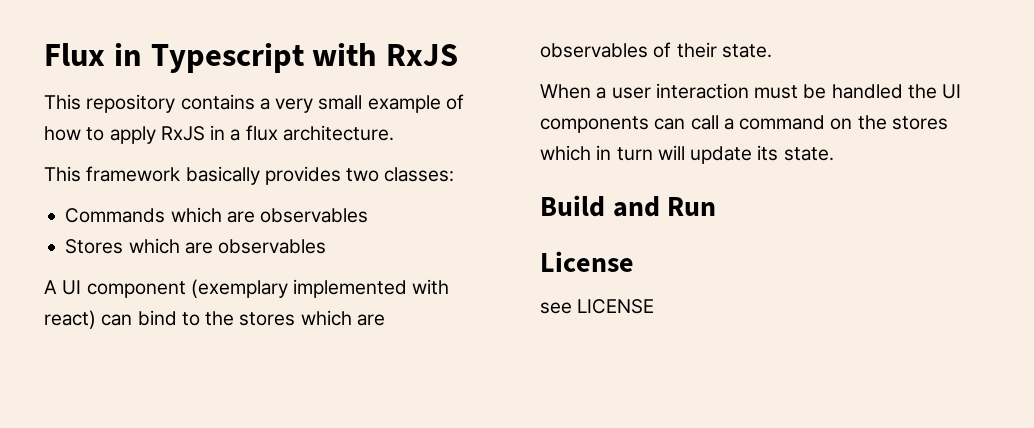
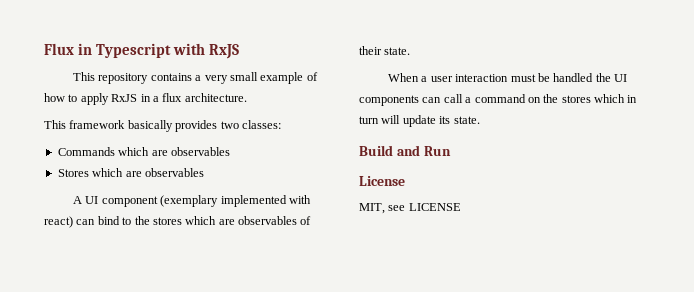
- see LICENSE
+ MIT, see LICENSE

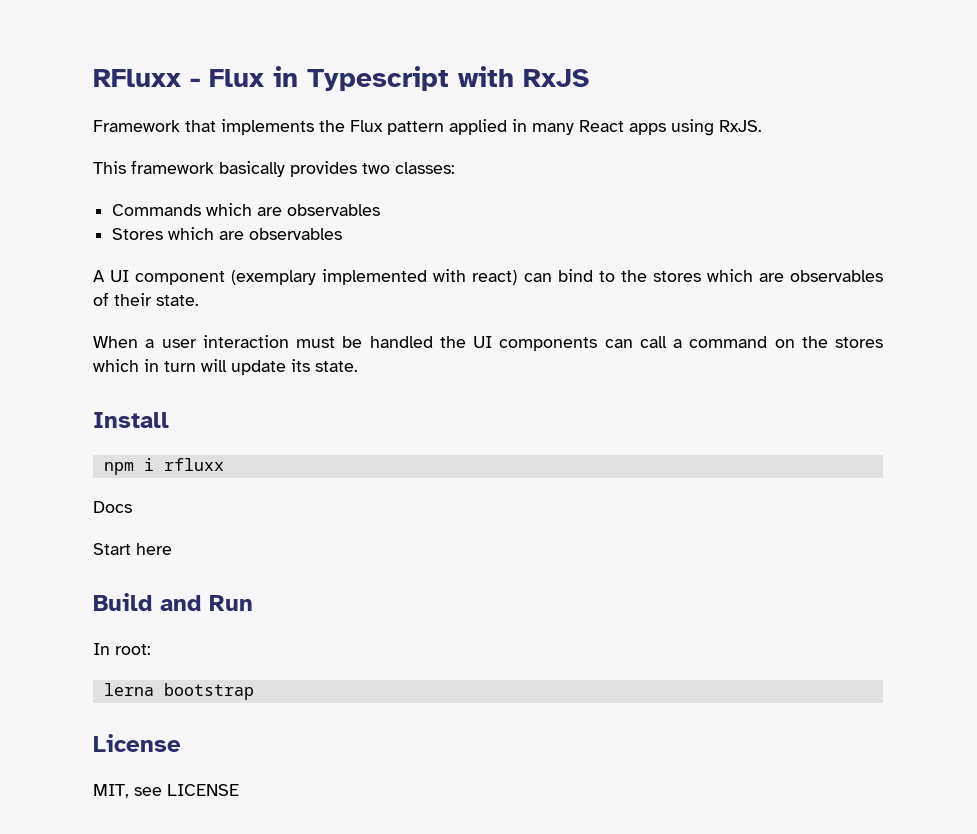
- Flux in Typescript with RxJS
+ RFluxx - Flux in Typescript with RxJS
- This repository contains a very small example of how to apply RxJS in a flux architecture.
+ Framework that implements the Flux pattern applied in many React apps using RxJS.
+ Install
+ npm i rfluxx
+ Docs
+ Start here
+ In root:
+ lerna bootstrap

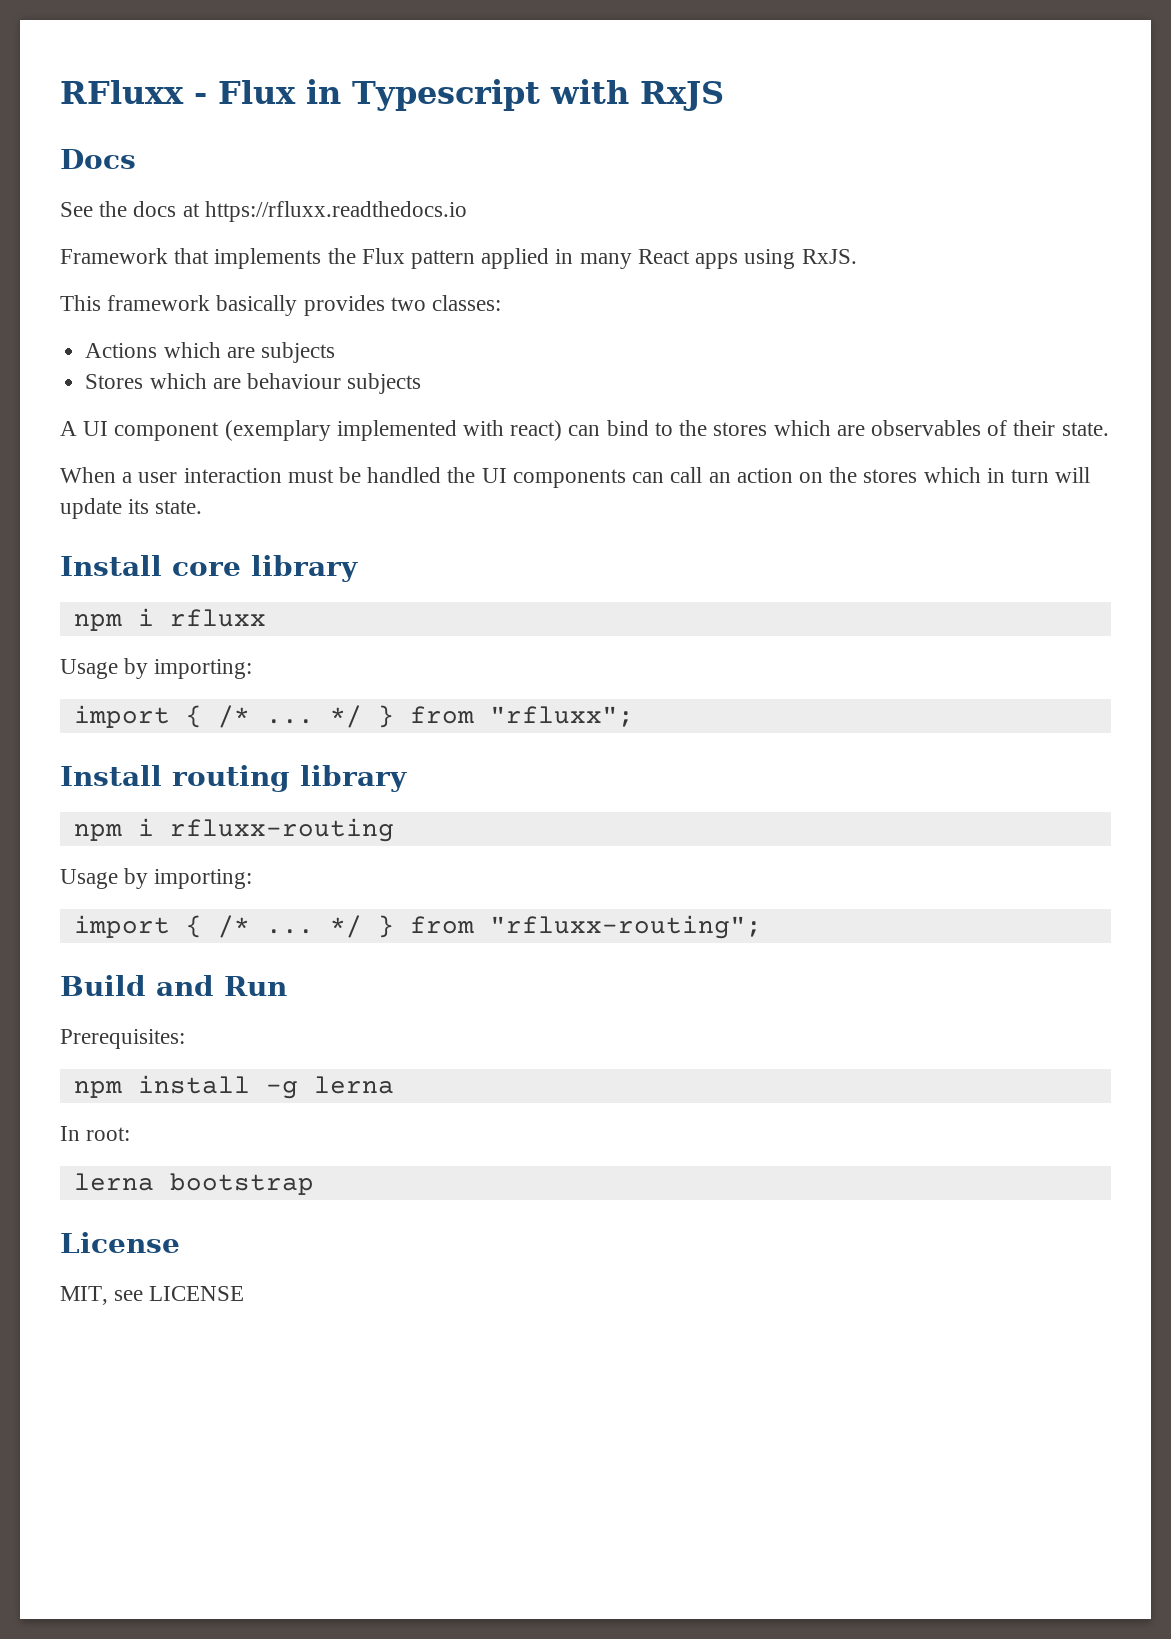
+ Docs
+ See the docs at https://rfluxx.readthedocs.io
- Commands which are observables
+ Actions which are subjects
- Stores which are observables
+ Stores which are behaviour subjects
- When a user interaction must be handled the UI components can call a command on the stores which in turn will update its state.
+ When a user interaction must be handled the UI components can call an action on the stores which in turn will update its state.
- Install
+ Install core library
  npm i rfluxx
- Docs
- Start here
+ Usage by importing:
+ import { /* ... */ } from "rfluxx";
+ Install routing library
+ npm i rfluxx-routing
+ Usage by importing:
+ import { /* ... */ } from "rfluxx-routing";
  Build and Run
+ Prerequisites:
+ npm install -g lerna

